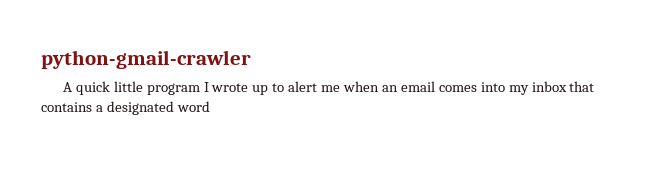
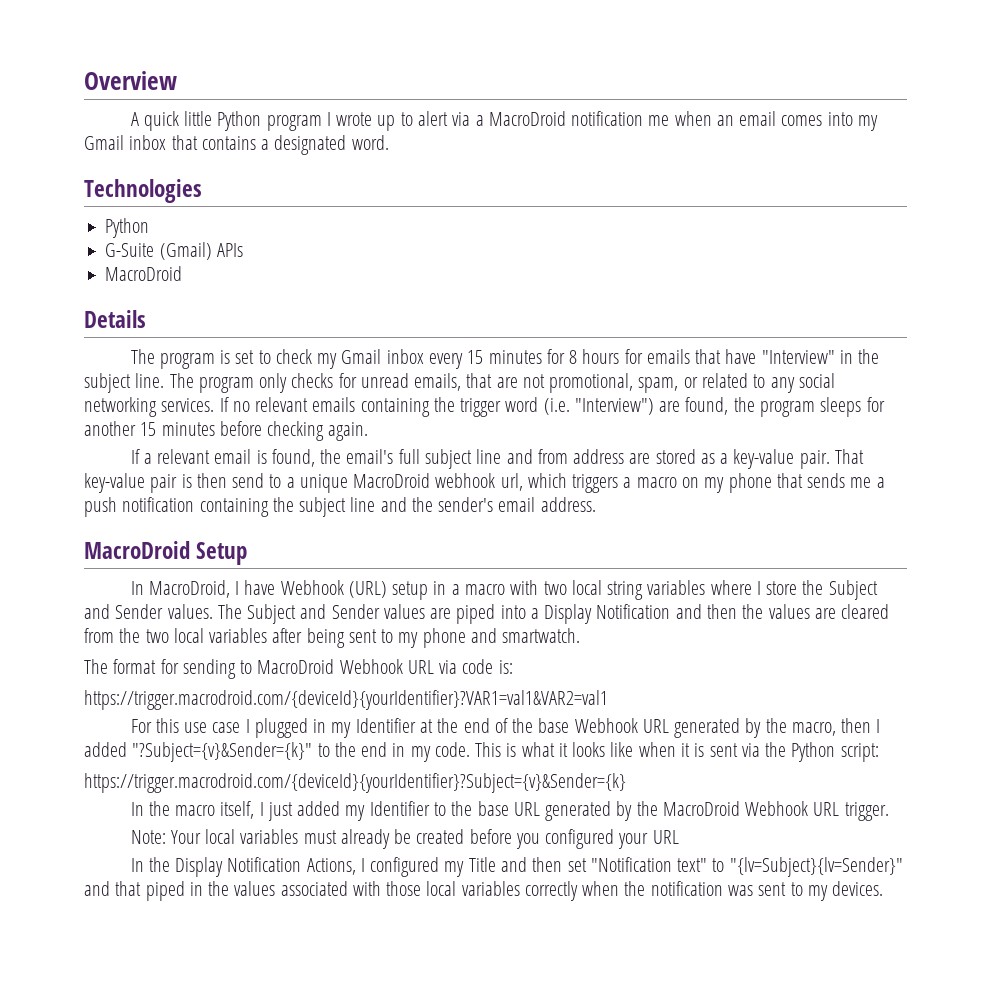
- python-gmail-crawler
+ Overview
- A quick little program I wrote up to alert me when an email comes into my inbox that contains a designated word
+ A quick little Python program I wrote up to alert via a MacroDroid notification me when an email comes into my Gmail inbox that contains a designated word.
+ Technologies
+ Python
+ G-Suite (Gmail) APIs
+ MacroDroid
+ Details
+ The program is set to check my Gmail inbox every 15 minutes for 8 hours for emails that have "Interview" in the subject line. The program only checks for unread emails, that are not promotional, spam, or related to any social networking services. If no relevant emails containing the trigger word (i.e. "Interview") are found, the program sleeps for another 15 minutes before checking again.
+ If a relevant email is found, the email's full subject line and from address are stored as a key-value pair. That key-value pair is then send to a unique MacroDroid webhook url, which triggers a macro on my phone that sends me a push notification containing the subject line and the sender's email address.
+ MacroDroid Setup
+ In MacroDroid, I have Webhook (URL) setup in a macro with two local string variables where I store the Subject and Sender values. The Subject and Sender values are piped into a Display Notification and then the values are cleared from the two local variables after being sent to my phone and smartwatch.
+ The format for sending to MacroDroid Webhook URL via code is:
+ https://trigger.macrodroid.com/{deviceId}{yourIdentifier}?VAR1=val1&VAR2=val1
+ For this use case I plugged in my Identifier at the end of the base Webhook URL generated by the macro, then I added "?Subject={v}&Sender={k}" to the end in my code. This is what it looks like when it is sent via the Python script:
+ https://trigger.macrodroid.com/{deviceId}{yourIdentifier}?Subject={v}&Sender={k}
+ In the macro itself, I just added my Identifier to the base URL generated by the MacroDroid Webhook URL trigger.
+ Note: Your local variables must already be created before you configured your URL
+ In the Display Notification Actions, I configured my Title and then set "Notification text" to "{lv=Subject}{lv=Sender}" and that piped in the values associated with those local variables correctly when the notification was sent to my devices.

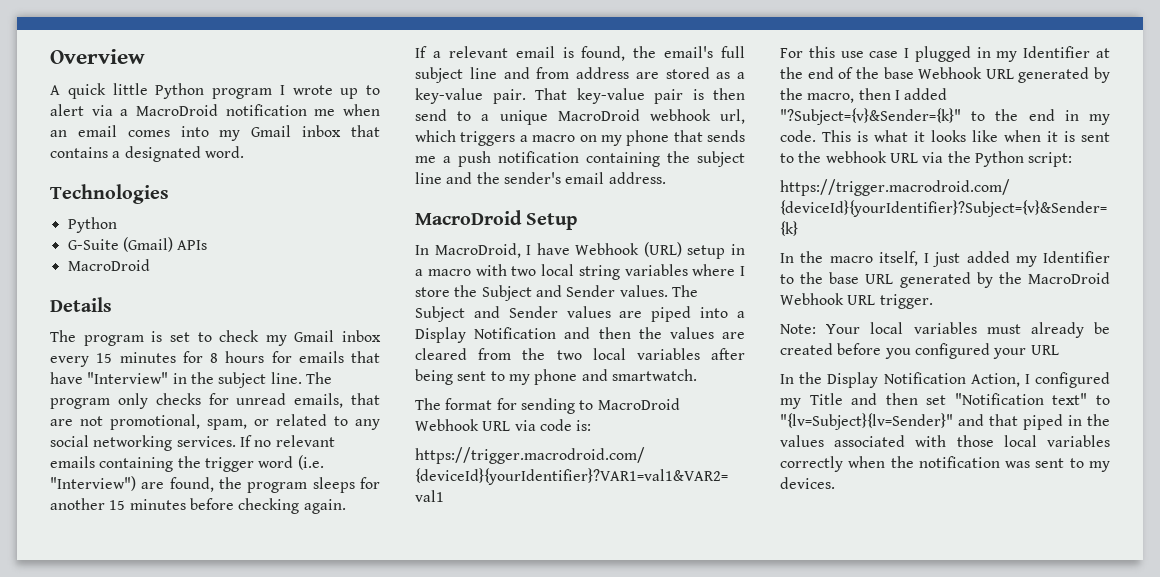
- This is what it looks like when it is sent via the Python script:
+ This is what it looks like when it is sent to the webhook URL via the Python script:
- In the Display Notification Actions, I configured my Title and then set "Notification text" to "{lv=Subject}{lv=Sender}" and that piped in the values associated with those local variables correctly when the notification was sent to my devices.
+ In the Display Notification Action, I configured my Title and then set "Notification text" to "{lv=Subject}{lv=Sender}" and that piped in the values associated with those local variables correctly when the notification was sent to my devices.

